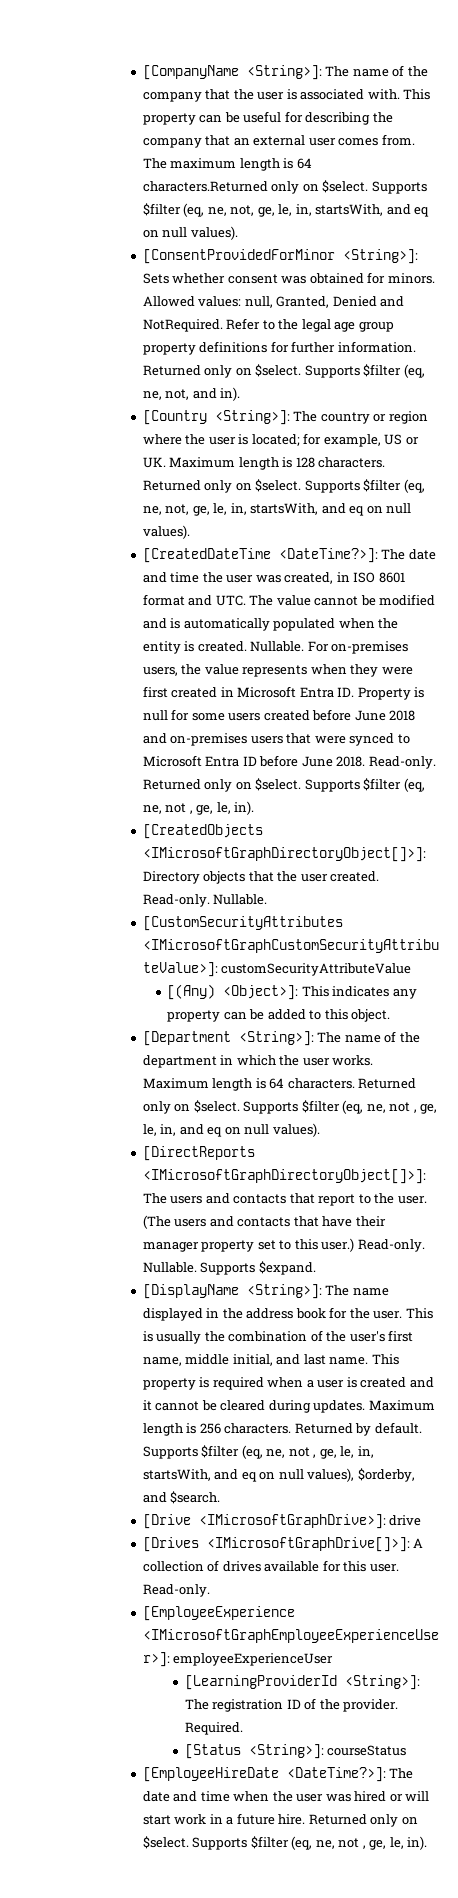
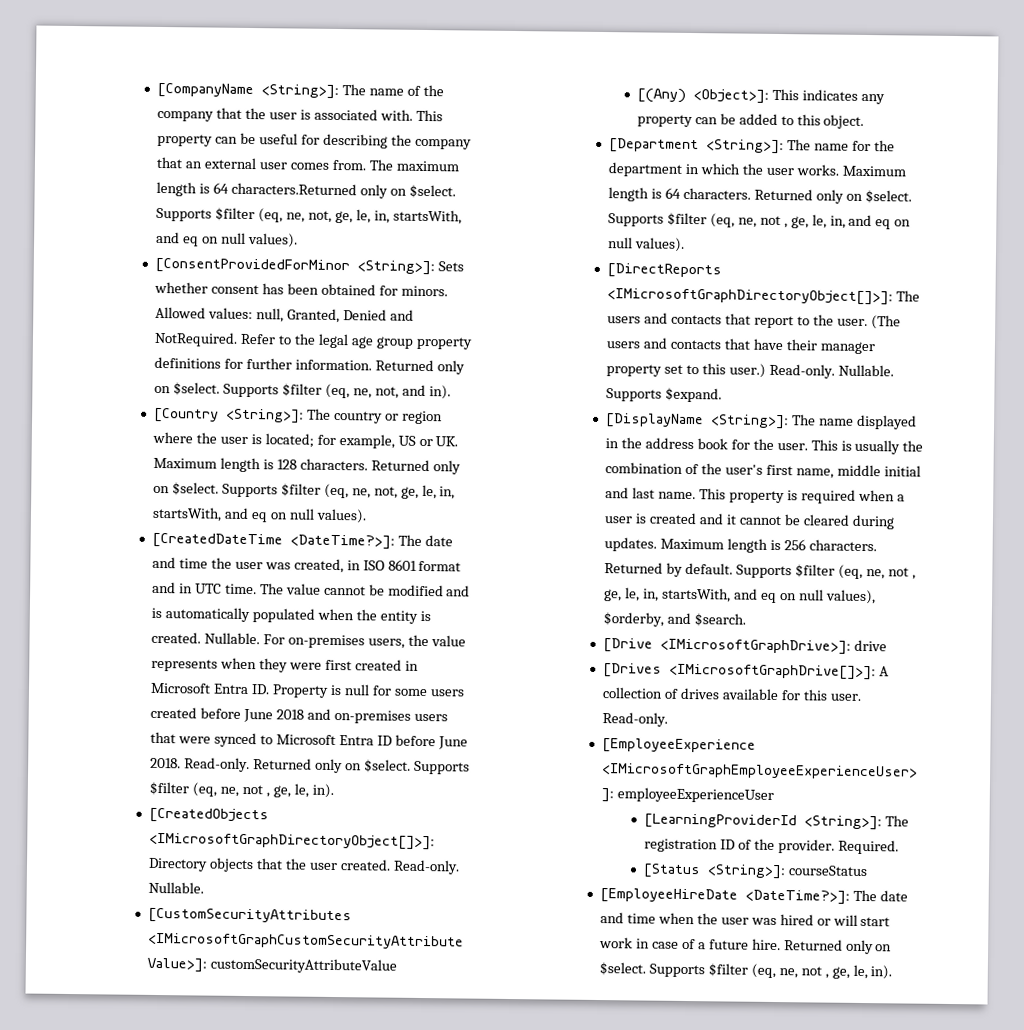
- [ConsentProvidedForMinor <String>]: Sets whether consent was obtained for minors.
+ [ConsentProvidedForMinor <String>]: Sets whether consent has been obtained for minors.
- [CreatedDateTime <DateTime?>]: The date and time the user was created, in ISO 8601 format and UTC. The value cannot be modified and is automatically populated when the entity is created.
+ [CreatedDateTime <DateTime?>]: The date and time the user was created, in ISO 8601 format and in UTC time. The value cannot be modified and is automatically populated when the entity is created.
- [Department <String>]: The name of the department in which the user works.
+ [Department <String>]: The name for the department in which the user works.
- This is usually the combination of the user's first name, middle initial, and last name.
+ This is usually the combination of the user's first name, middle initial and last name.
- [EmployeeHireDate <DateTime?>]: The date and time when the user was hired or will start work in a future hire.
+ [EmployeeHireDate <DateTime?>]: The date and time when the user was hired or will start work in case of a future hire.

